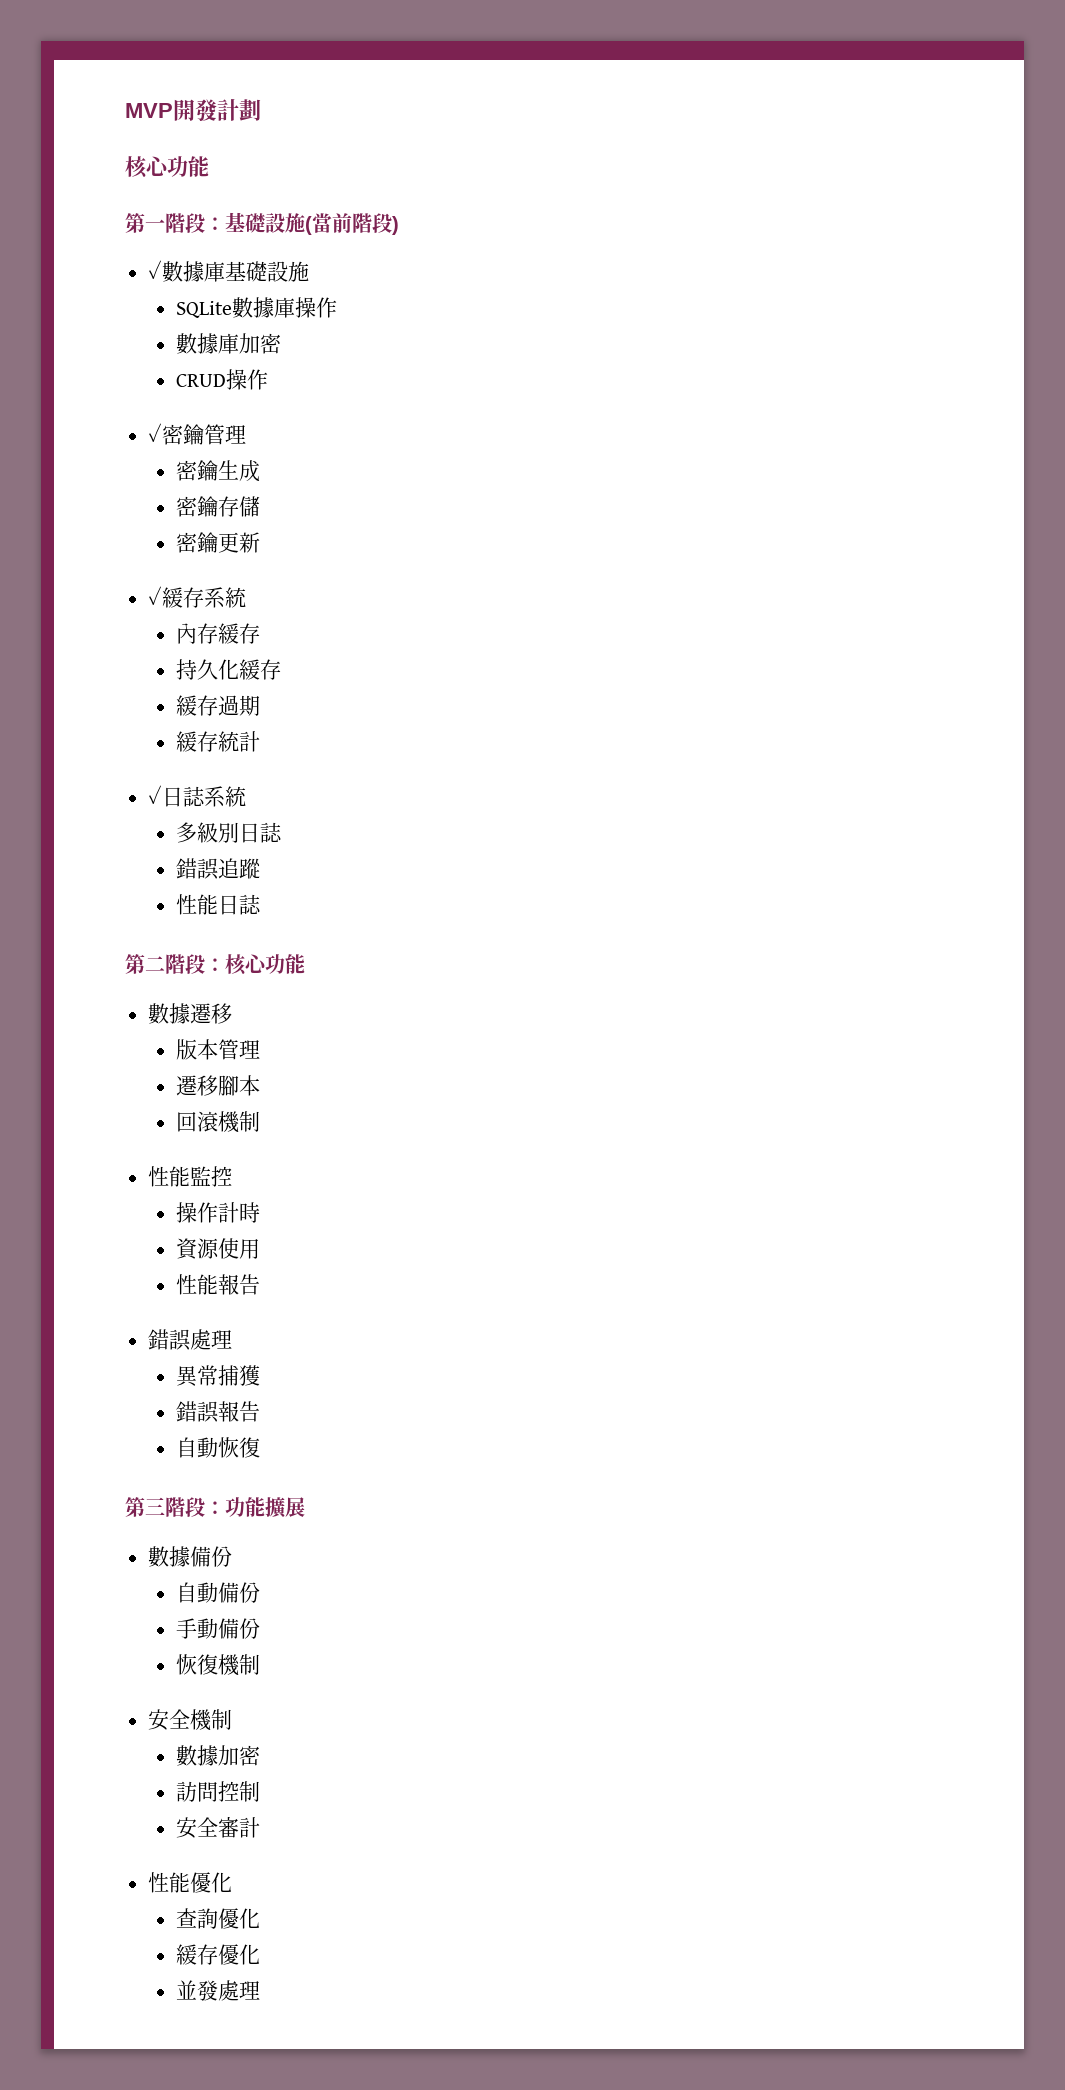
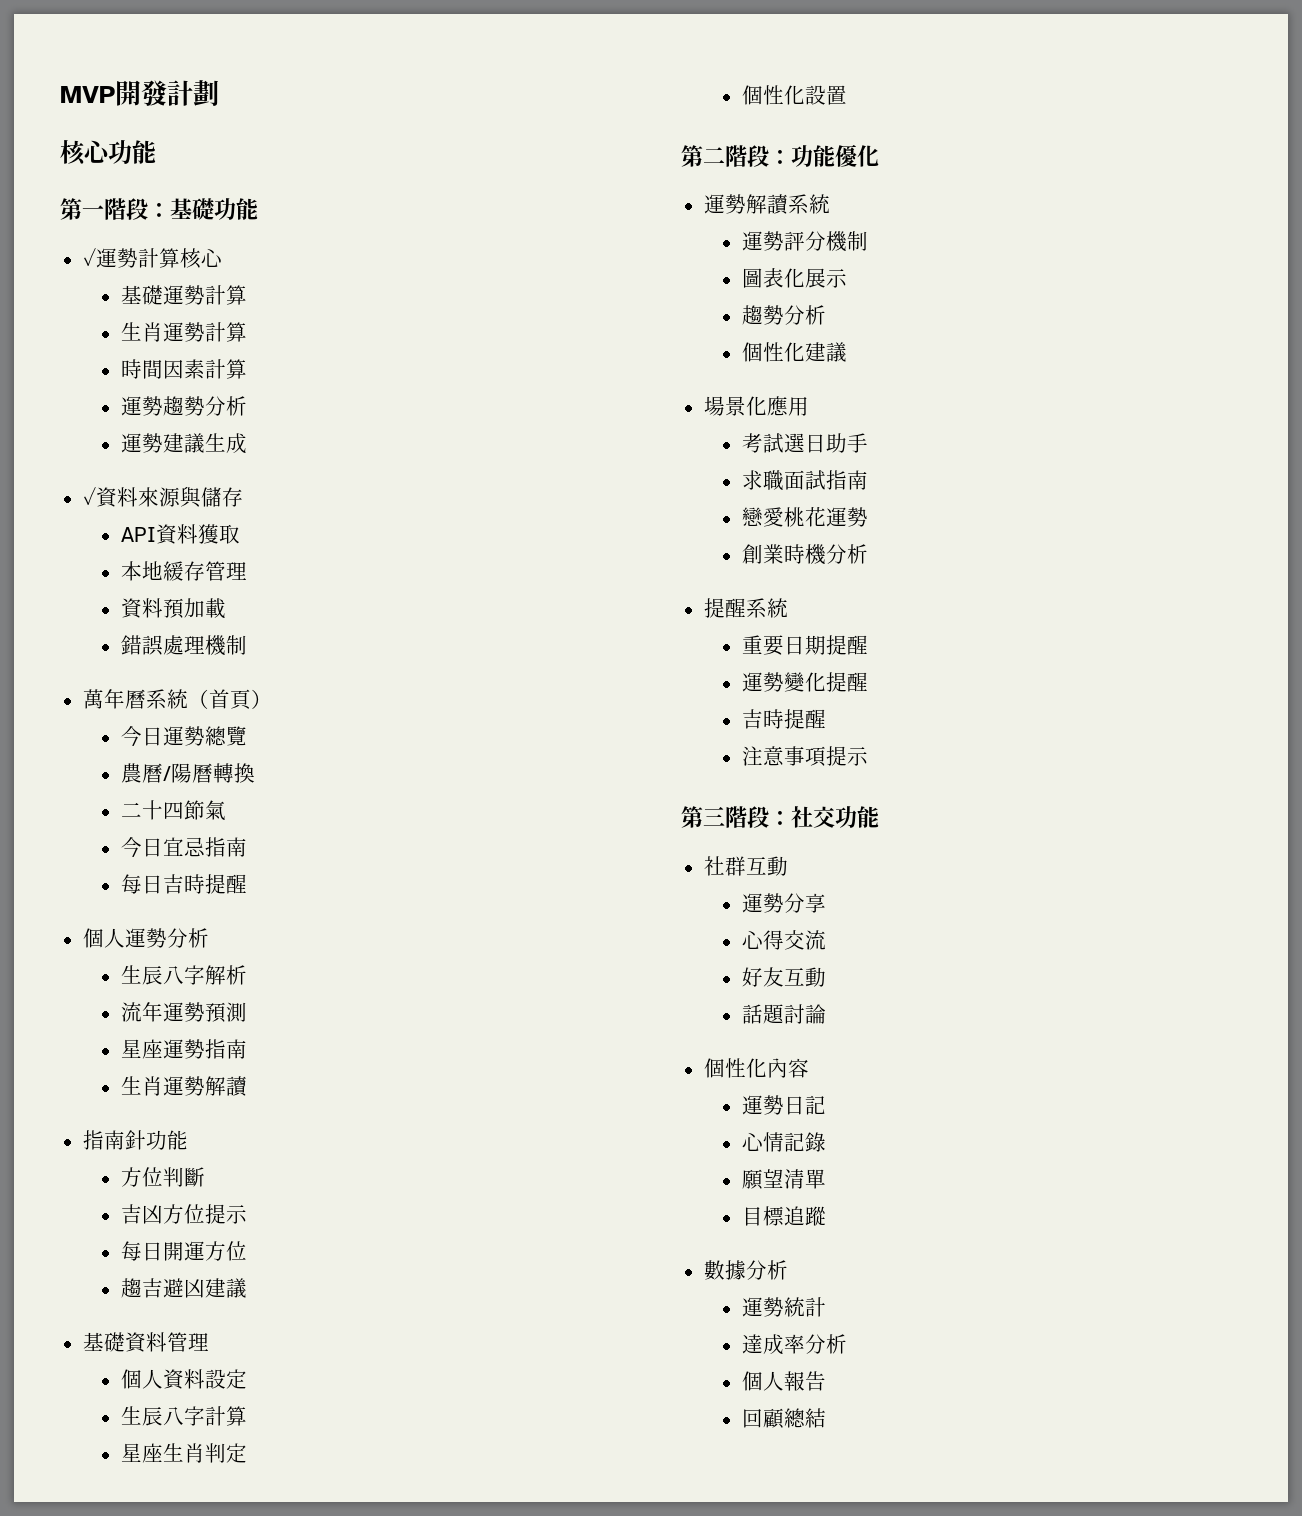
- 第一階段：基礎設施(當前階段)
- ✓數據庫基礎設施
- SQLite數據庫操作
- 數據庫加密
- CRUD操作
- ✓密鑰管理
- 密鑰生成
- 密鑰存儲
- 密鑰更新
- ✓緩存系統
- 內存緩存
- 持久化緩存
- 緩存過期
- 緩存統計
- ✓日誌系統
- 多級別日誌
- 錯誤追蹤
- 性能日誌
+ 第一階段：基礎功能
+ ✓運勢計算核心
+ 基礎運勢計算
+ 生肖運勢計算
+ 時間因素計算
+ 運勢趨勢分析
+ 運勢建議生成
+ ✓資料來源與儲存
+ API資料獲取
+ 本地緩存管理
+ 資料預加載
+ 錯誤處理機制
+ 萬年曆系統（首頁）
+ 今日運勢總覽
+ 農曆/陽曆轉換
+ 二十四節氣
+ 今日宜忌指南
+ 每日吉時提醒
+ 個人運勢分析
+ 生辰八字解析
+ 流年運勢預測
+ 星座運勢指南
+ 生肖運勢解讀
+ 指南針功能
+ 方位判斷
+ 吉凶方位提示
+ 每日開運方位
+ 趨吉避凶建議
+ 基礎資料管理
+ 個人資料設定
+ 生辰八字計算
+ 星座生肖判定
+ 個性化設置
- 第二階段：核心功能
- 數據遷移
- 版本管理
- 遷移腳本
- 回滾機制
- 性能監控
- 操作計時
- 資源使用
- 性能報告
- 錯誤處理
- 異常捕獲
- 錯誤報告
- 自動恢復
+ 第二階段：功能優化
+ 運勢解讀系統
+ 運勢評分機制
+ 圖表化展示
+ 趨勢分析
+ 個性化建議
+ 場景化應用
+ 考試選日助手
+ 求職面試指南
+ 戀愛桃花運勢
+ 創業時機分析
+ 提醒系統
+ 重要日期提醒
+ 運勢變化提醒
+ 吉時提醒
+ 注意事項提示
- 第三階段：功能擴展
- 數據備份
- 自動備份
- 手動備份
- 恢復機制
- 安全機制
- 數據加密
- 訪問控制
- 安全審計
- 性能優化
- 查詢優化
- 緩存優化
- 並發處理
+ 第三階段：社交功能
+ 社群互動
+ 運勢分享
+ 心得交流
+ 好友互動
+ 話題討論
+ 個性化內容
+ 運勢日記
+ 心情記錄
+ 願望清單
+ 目標追蹤
+ 數據分析
+ 運勢統計
+ 達成率分析
+ 個人報告
+ 回顧總結

